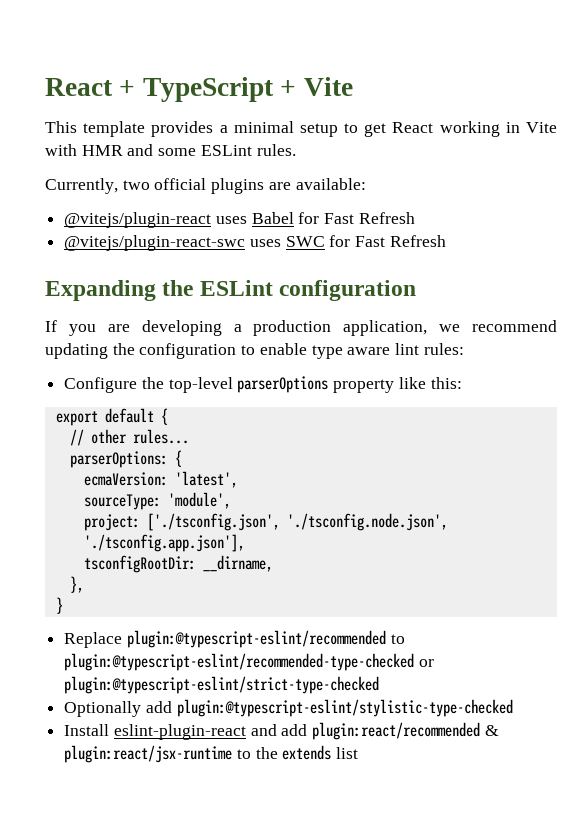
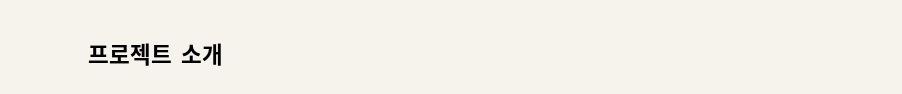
- React + TypeScript + Vite
- This template provides a minimal setup to get React working in Vite with HMR and some ESLint rules.
- Currently, two official plugins are available:
- @vitejs/plugin-react uses Babel for Fast Refresh
- @vitejs/plugin-react-swc uses SWC for Fast Refresh
- Expanding the ESLint configuration
- If you are developing a production application, we recommend updating the configuration to enable type aware lint rules:
- Configure the top-level parserOptions property like this:
- export default {
- // other rules...
- parserOptions: {
- ecmaVersion: 'latest',
- sourceType: 'module',
- project: ['./tsconfig.json', './tsconfig.node.json', './tsconfig.app.json'],
- tsconfigRootDir: __dirname,
- },
- }
- Replace plugin:@typescript-eslint/recommended to plugin:@typescript-eslint/recommended-type-checked or plugin:@typescript-eslint/strict-type-checked
- Optionally add plugin:@typescript-eslint/stylistic-type-checked
- Install eslint-plugin-react and add plugin:react/recommended & plugin:react/jsx-runtime to the extends list
+ 프로젝트 소개

